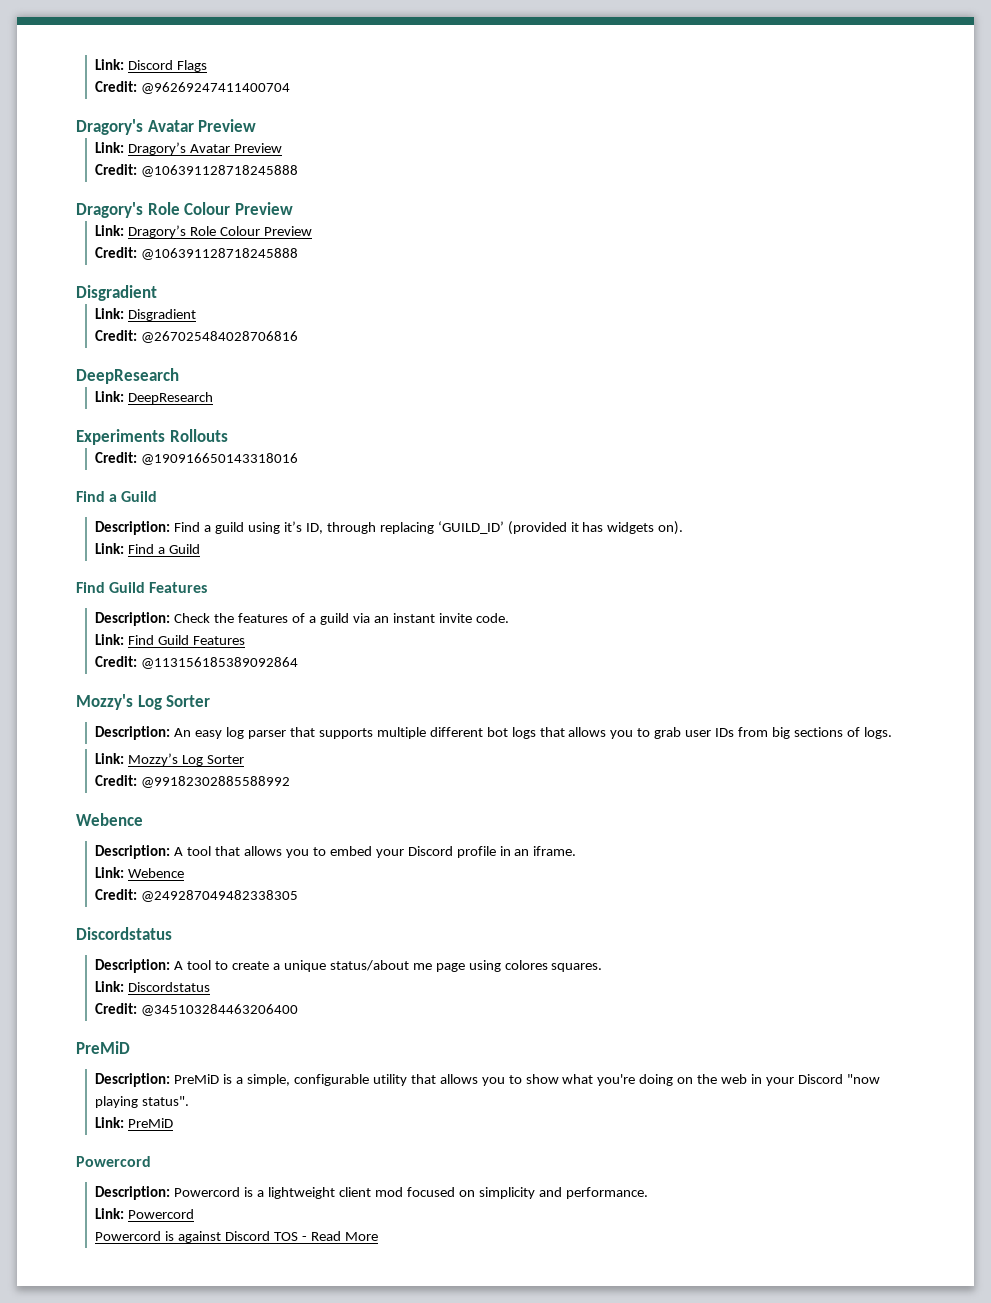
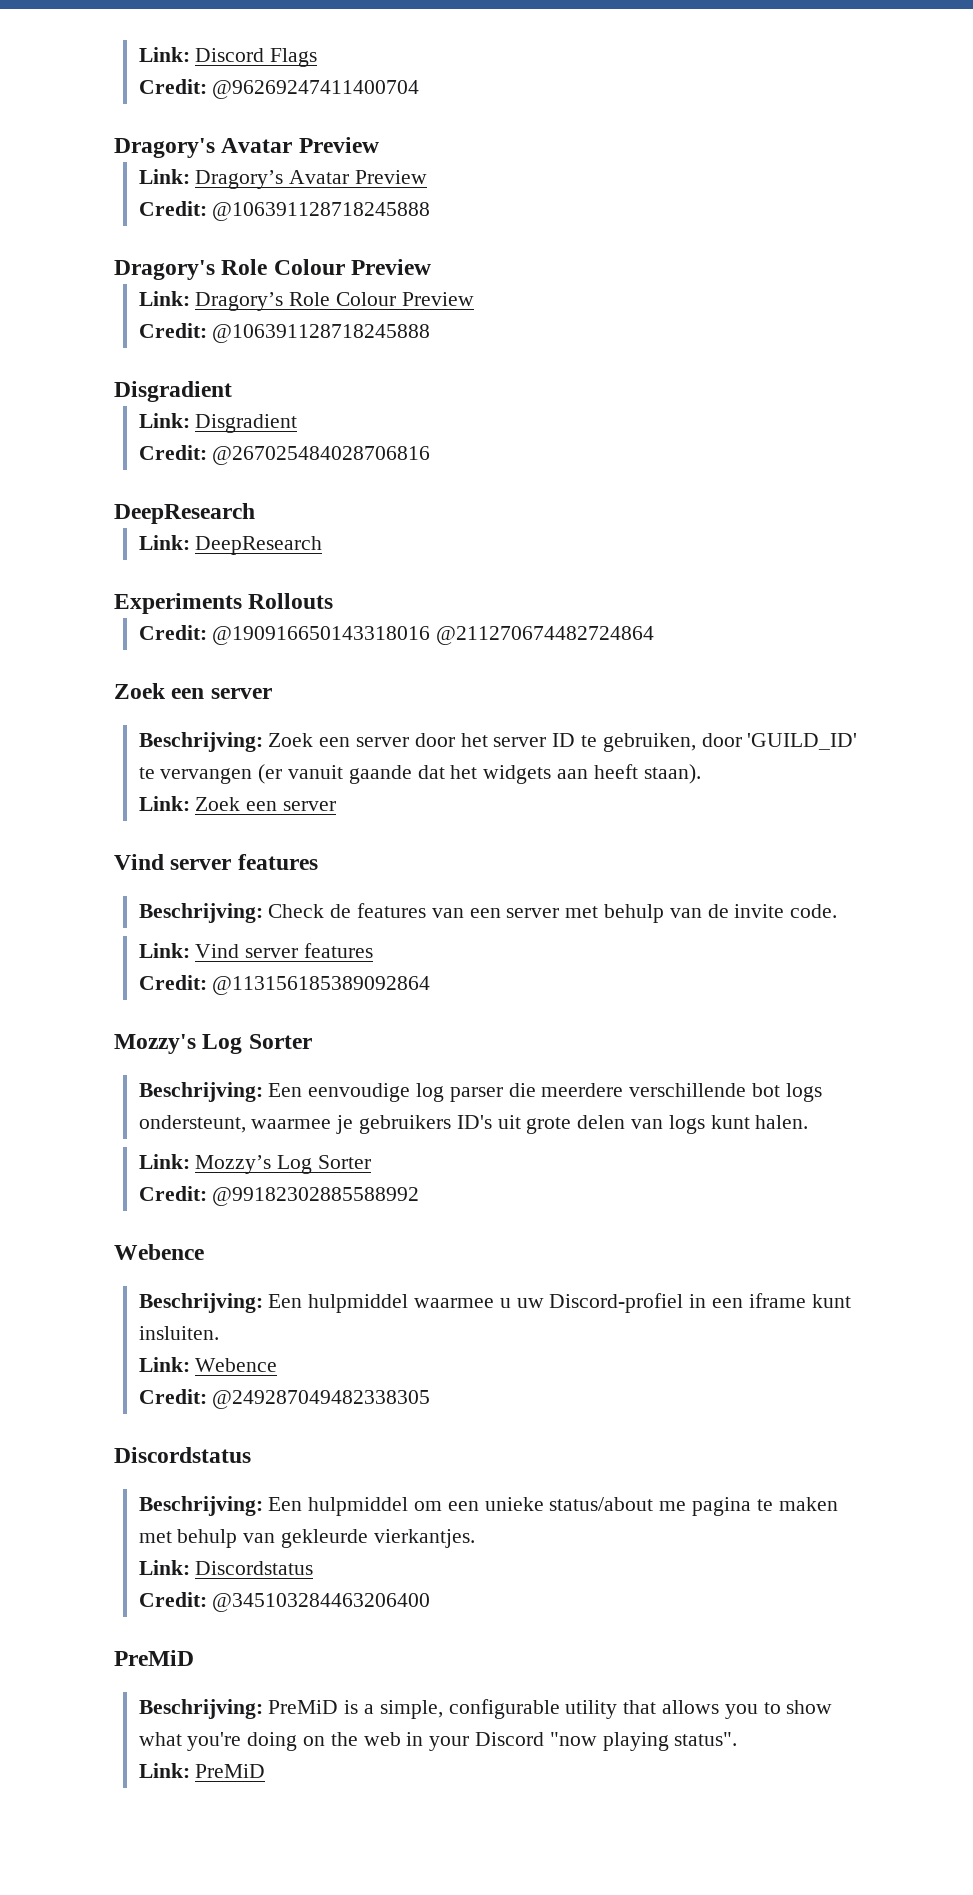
- Credit: @190916650143318016
- Find a Guild
- Description: Find a guild using it’s ID, through replacing ‘GUILD_ID’ (provided it has widgets on).
- Link: Find a Guild
- Find Guild Features
- Description: Check the features of a guild via an instant invite code.
+ Credit: @190916650143318016 @211270674482724864
+ Zoek een server
+ Beschrijving: Zoek een server door het server ID te gebruiken, door 'GUILD_ID' te vervangen (er vanuit gaande dat het widgets aan heeft staan).
+ Link: Zoek een server
+ Vind server features
+ Beschrijving: Check de features van een server met behulp van de invite code.
- Link: Find Guild Features
+ Link: Vind server features
- Description: An easy log parser that supports multiple different bot logs that allows you to grab user IDs from big sections of logs.
+ Beschrijving: Een eenvoudige log parser die meerdere verschillende bot logs ondersteunt, waarmee je gebruikers ID's uit grote delen van logs kunt halen.
- Description: A tool that allows you to embed your Discord profile in an iframe.
+ Beschrijving: Een hulpmiddel waarmee u uw Discord-profiel in een iframe kunt insluiten.
- Description: A tool to create a unique status/about me page using colores squares.
+ Beschrijving: Een hulpmiddel om een unieke status/about me pagina te maken met behulp van gekleurde vierkantjes.
- Description: PreMiD is a simple, configurable utility that allows you to show what you're doing on the web in your Discord "now playing status".
+ Beschrijving: PreMiD is a simple, configurable utility that allows you to show what you're doing on the web in your Discord "now playing status".
  Link: PreMiD
- Powercord
- Description: Powercord is a lightweight client mod focused on simplicity and performance.
- Link: Powercord
- Powercord is against Discord TOS - Read More

